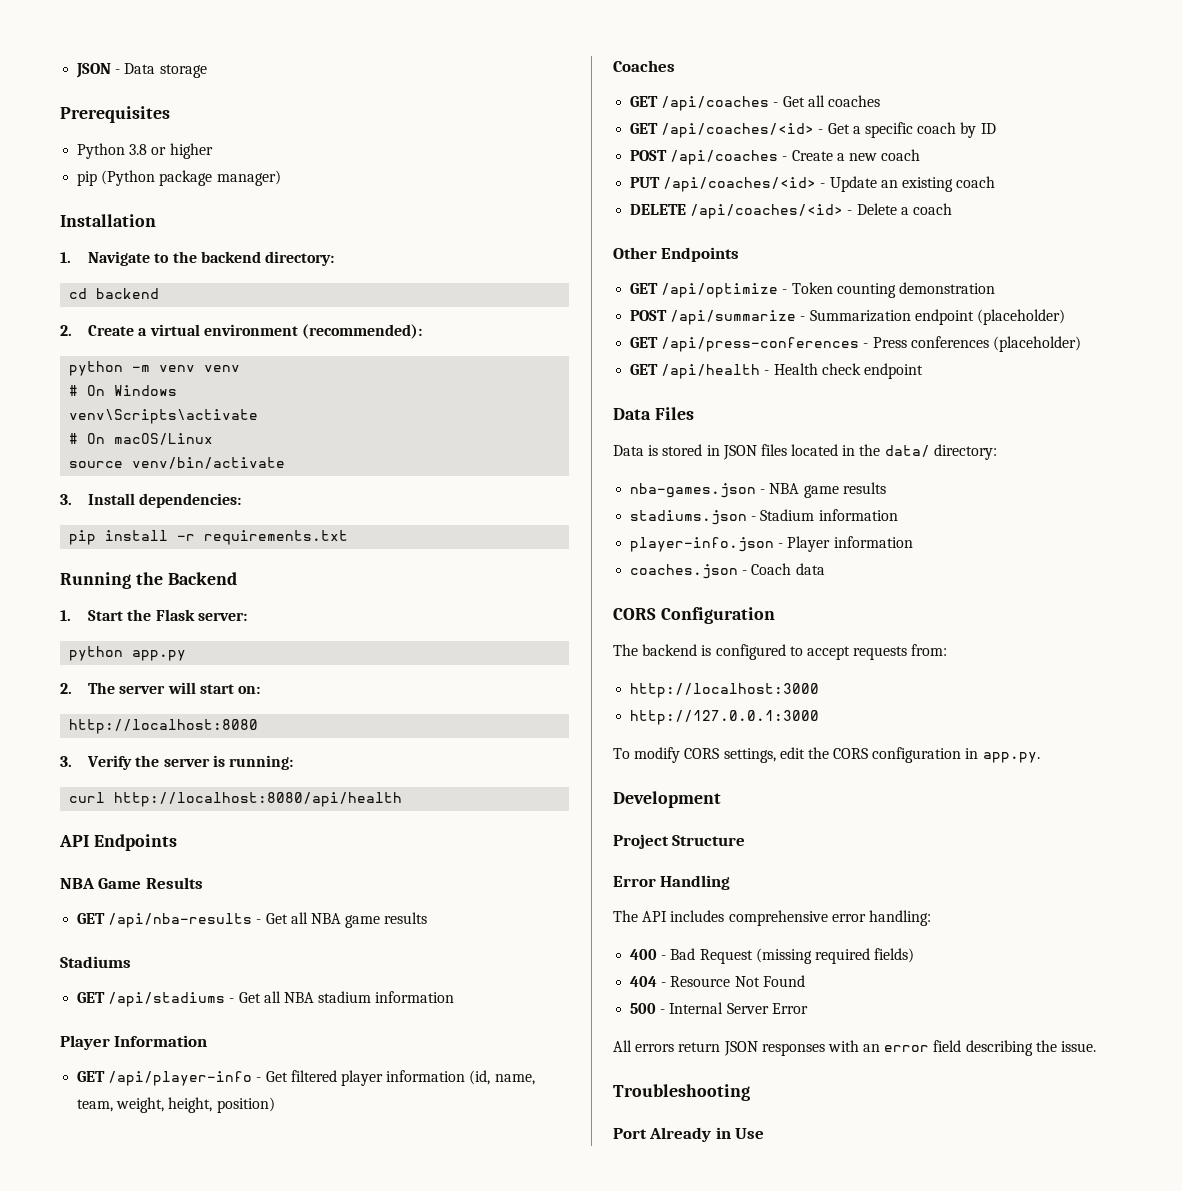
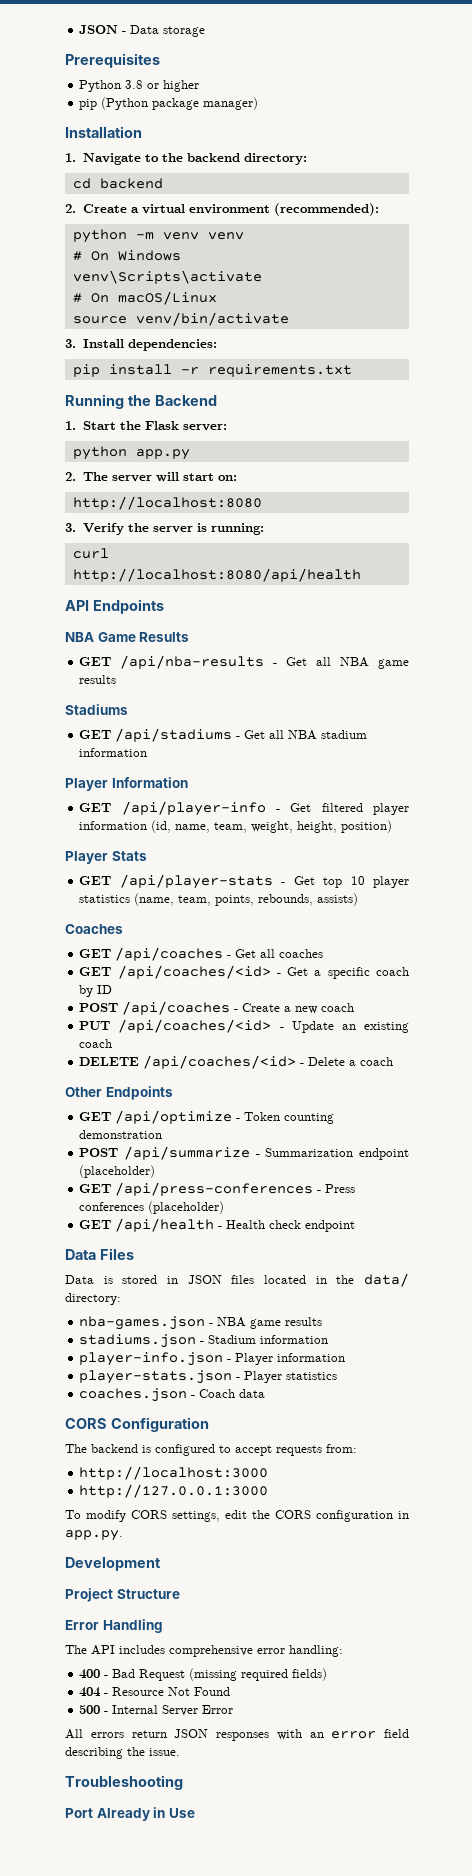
+ Player Stats
+ GET /api/player-stats - Get top 10 player statistics (name, team, points, rebounds, assists)
+ player-stats.json - Player statistics

